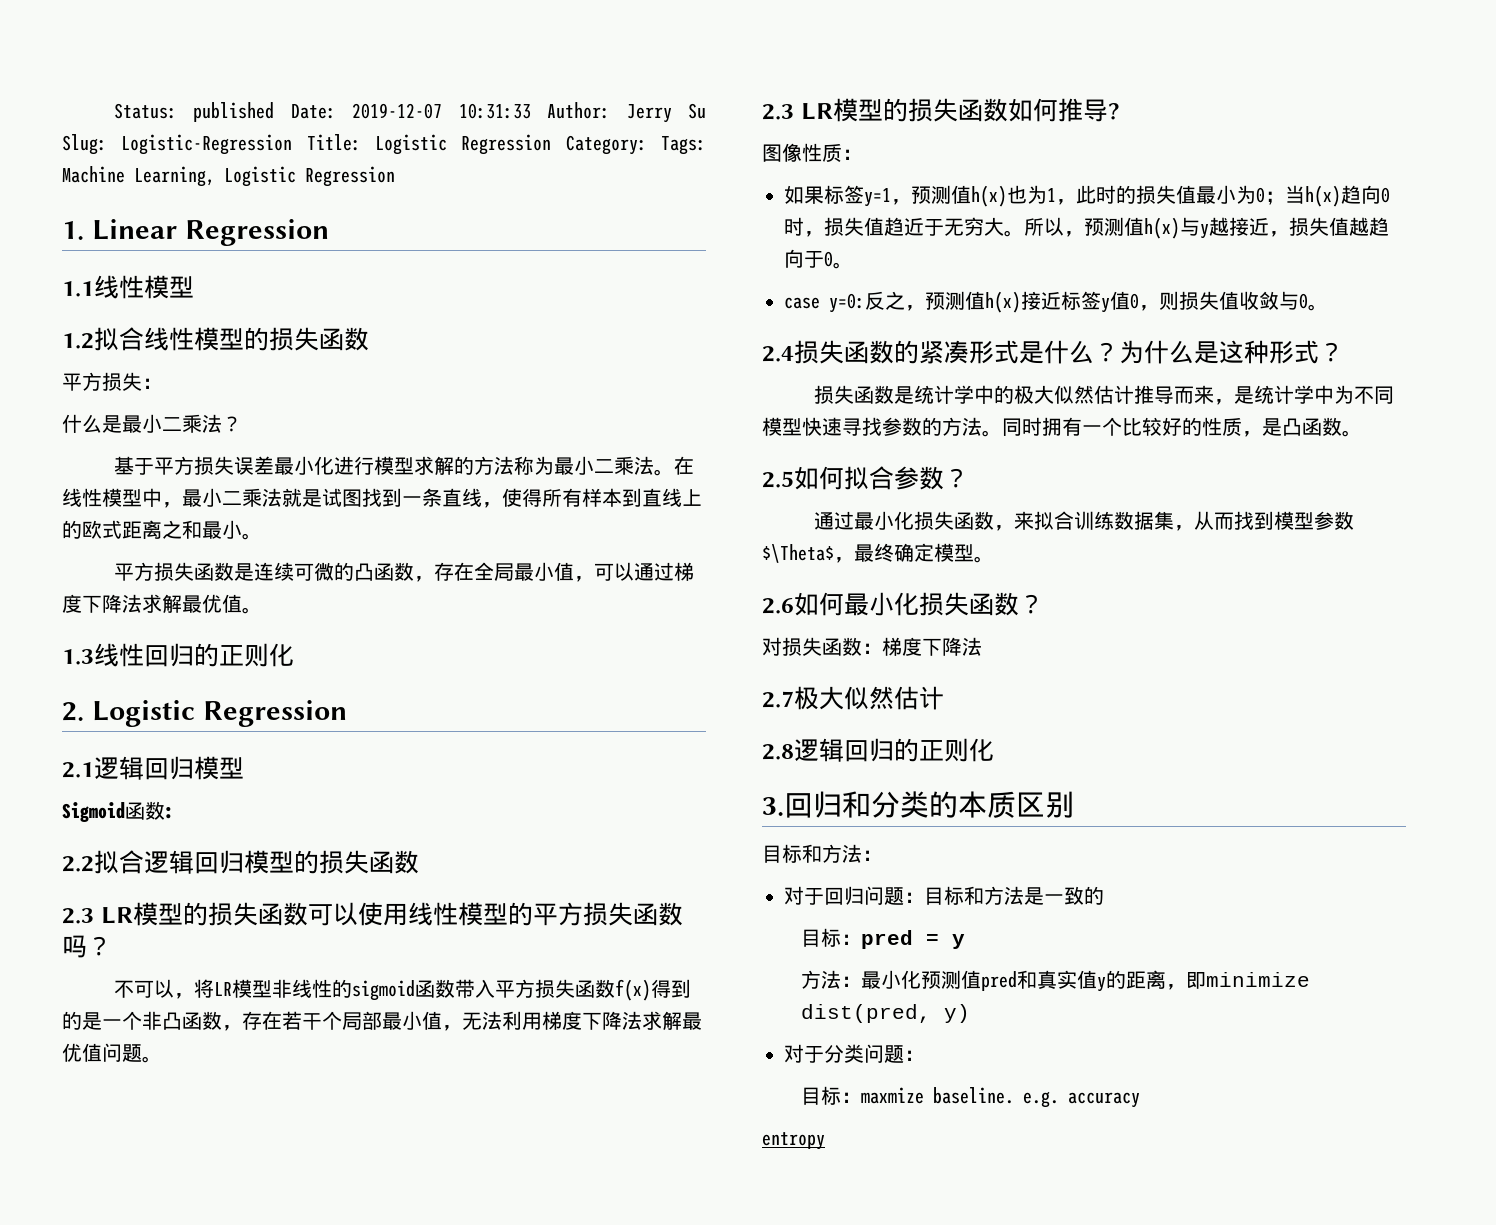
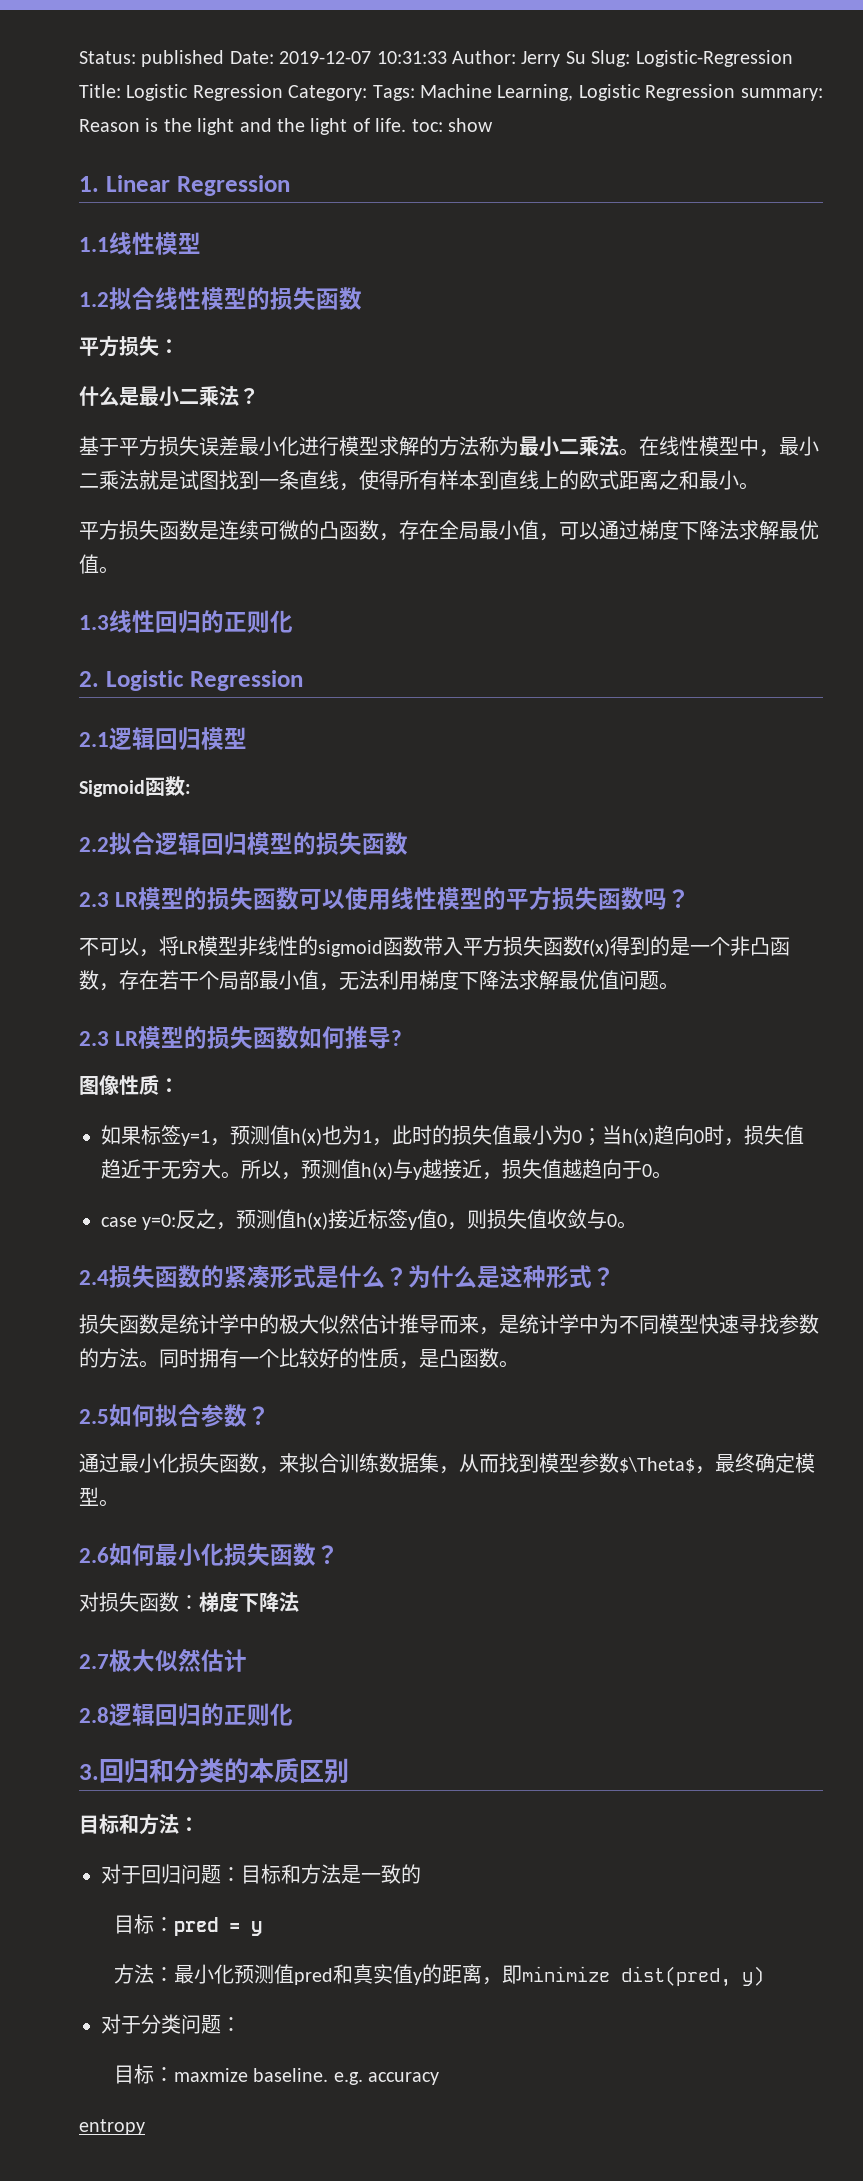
- Status: published Date: 2019-12-07 10:31:33 Author: Jerry Su Slug: Logistic-Regression Title: Logistic Regression Category: Tags: Machine Learning, Logistic Regression
+ Status: published Date: 2019-12-07 10:31:33 Author: Jerry Su Slug: Logistic-Regression Title: Logistic Regression Category: Tags: Machine Learning, Logistic Regression summary: Reason is the light and the light of life. toc: show

